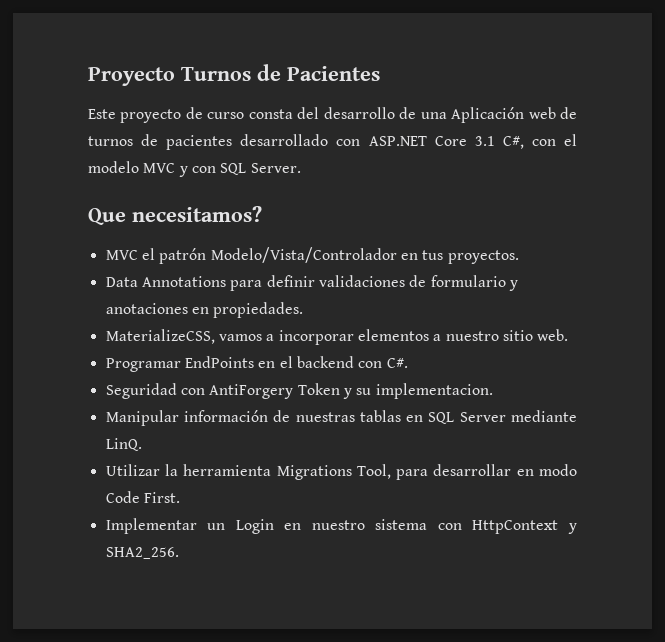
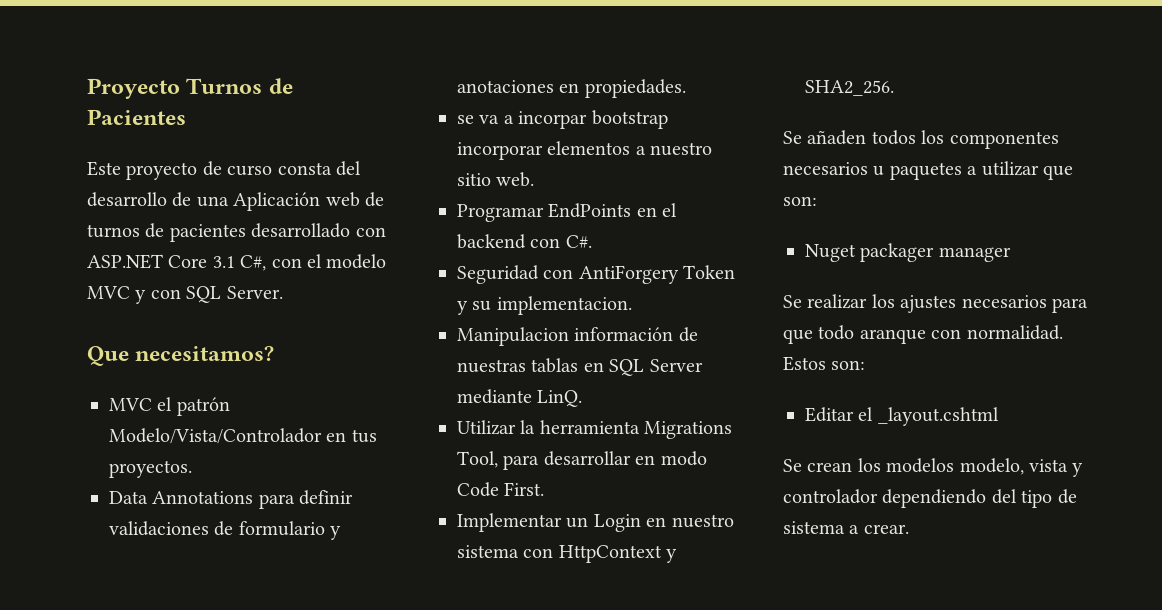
- MaterializeCSS, vamos a incorporar elementos a nuestro sitio web.
+ se va a incorpar bootstrap incorporar elementos a nuestro sitio web.
- Manipular información de nuestras tablas en SQL Server mediante LinQ.
+ Manipulacion información de nuestras tablas en SQL Server mediante LinQ.
+ Se añaden todos los componentes necesarios u paquetes a utilizar que son:
+ Nuget packager manager
+ Se realizar los ajustes necesarios para que todo aranque con normalidad. Estos son:
+ Editar el _layout.cshtml
+ Se crean los modelos modelo, vista y controlador dependiendo del tipo de sistema a crear.

